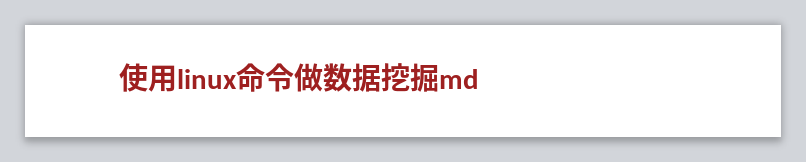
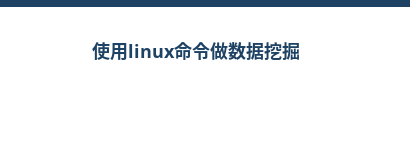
- 使用linux命令做数据挖掘md
+ 使用linux命令做数据挖掘

